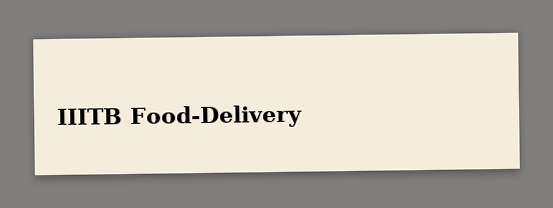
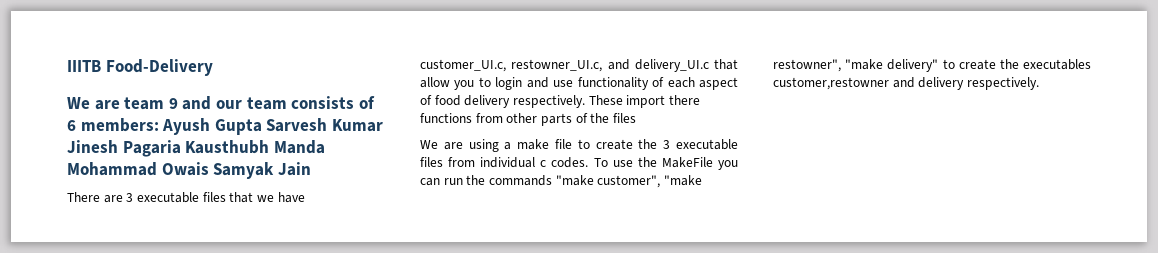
+ We are team 9 and our team consists of 6 members: Ayush Gupta Sarvesh Kumar Jinesh Pagaria Kausthubh Manda Mohammad Owais Samyak Jain
+ There are 3 executable files that we have customer_UI.c, restowner_UI.c, and delivery_UI.c that allow you to login and use functionality of each aspect of food delivery respectively. These import there functions from other parts of the files
+ We are using a make file to create the 3 executable files from individual c codes. To use the MakeFile you can run the commands "make customer", "make restowner", "make delivery" to create the executables customer,restowner and delivery respectively.

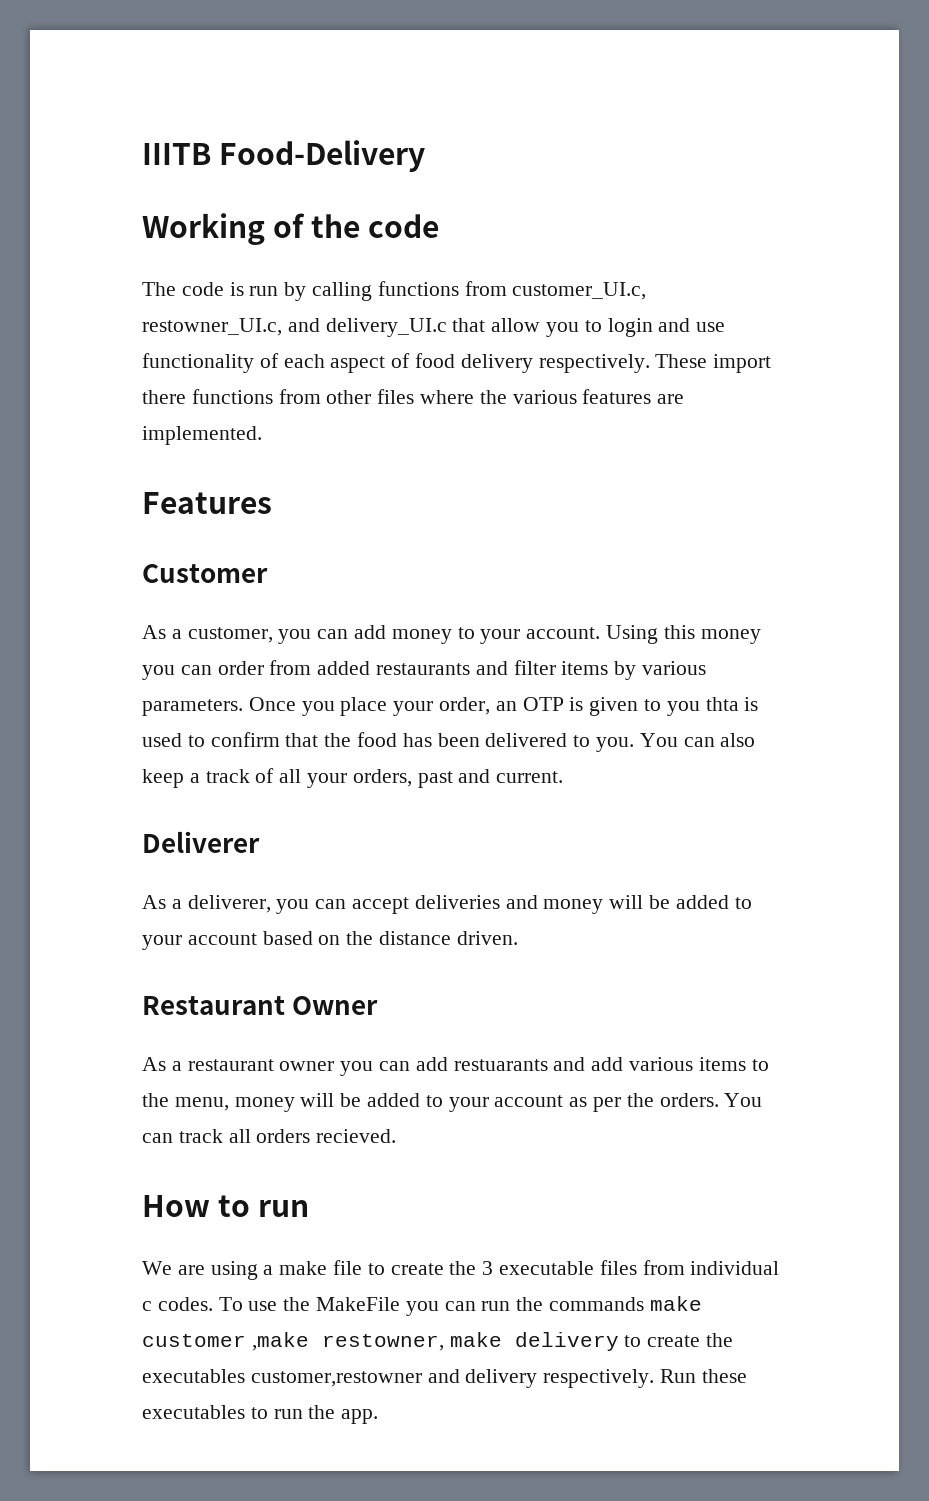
- We are team 9 and our team consists of 6 members: Ayush Gupta Sarvesh Kumar Jinesh Pagaria Kausthubh Manda Mohammad Owais Samyak Jain
- There are 3 executable files that we have customer_UI.c, restowner_UI.c, and delivery_UI.c that allow you to login and use functionality of each aspect of food delivery respectively.
+ Working of the code
+ The code is run by calling functions from customer_UI.c, restowner_UI.c, and delivery_UI.c that allow you to login and use functionality of each aspect of food delivery respectively.
- These import there functions from other parts of the files
+ These import there functions from other files where the various features are implemented.
+ Features
+ Customer
+ As a customer, you can add money to your account. Using this money you can order from added restaurants and filter items by various parameters. Once you place your order, an OTP is given to you thta is used to confirm that the food has been delivered to you. You can also keep a track of all your orders, past and current.
+ Deliverer
+ As a deliverer, you can accept deliveries and money will be added to your account based on the distance driven.
+ Restaurant Owner
+ As a restaurant owner you can add restuarants and add various items to the menu, money will be added to your account as per the orders. You can track all orders recieved.
+ How to run
- To use the MakeFile you can run the commands "make customer", "make restowner", "make delivery" to create the executables customer,restowner and delivery respectively.
+ To use the MakeFile you can run the commands make customer ,make restowner, make delivery to create the executables customer,restowner and delivery respectively.
+ Run these executables to run the app.

